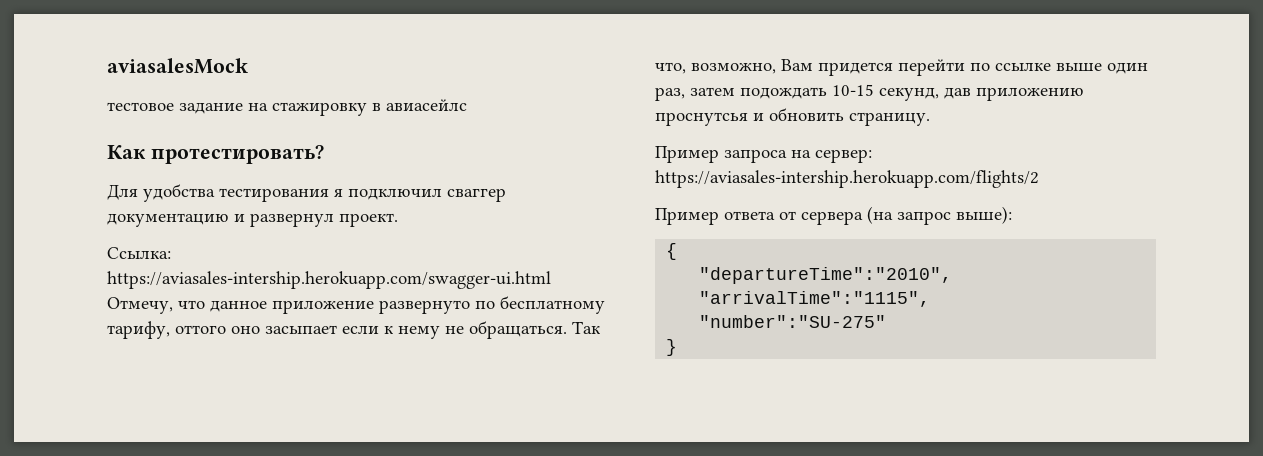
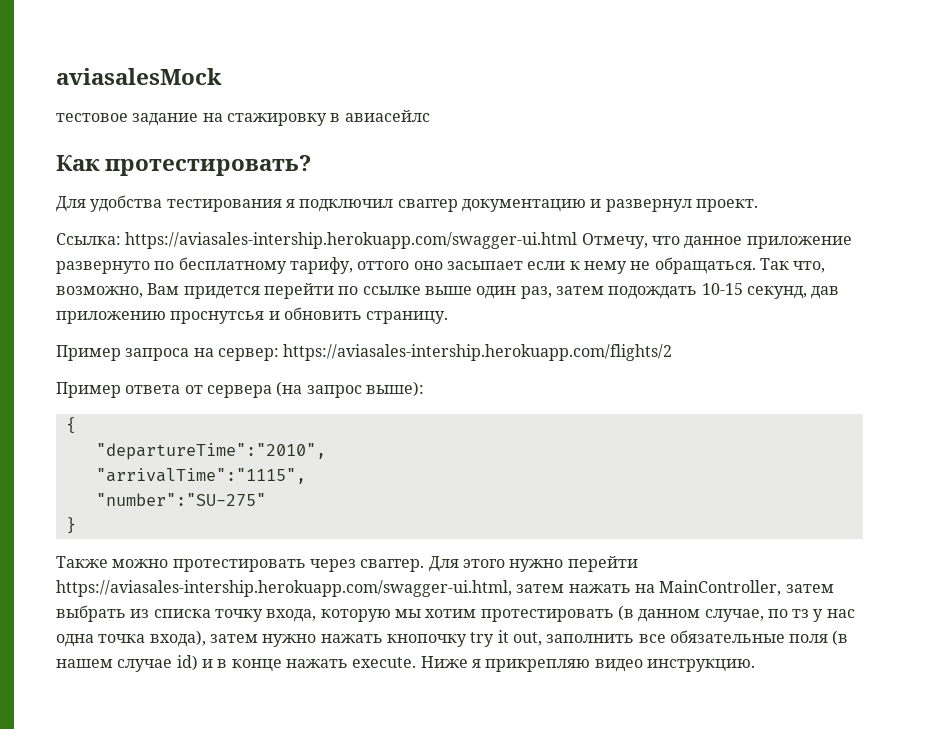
+ Также можно протестировать через сваггер. Для этого нужно перейти https://aviasales-intership.herokuapp.com/swagger-ui.html, затем нажать на MainController, затем выбрать из списка точку входа, которую мы хотим протестировать (в данном случае, по тз у нас одна точка входа), затем нужно нажать кнопочку try it out, заполнить все обязательные поля (в нашем случае id) и в конце нажать execute. Ниже я прикрепляю видео инструкцию.

